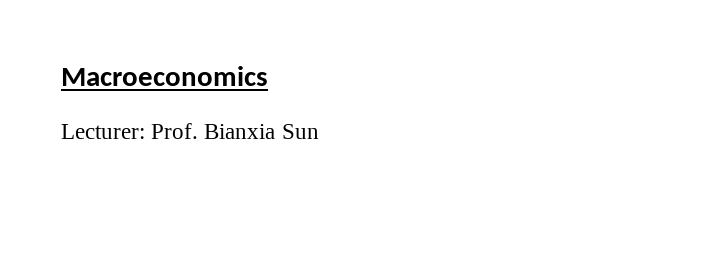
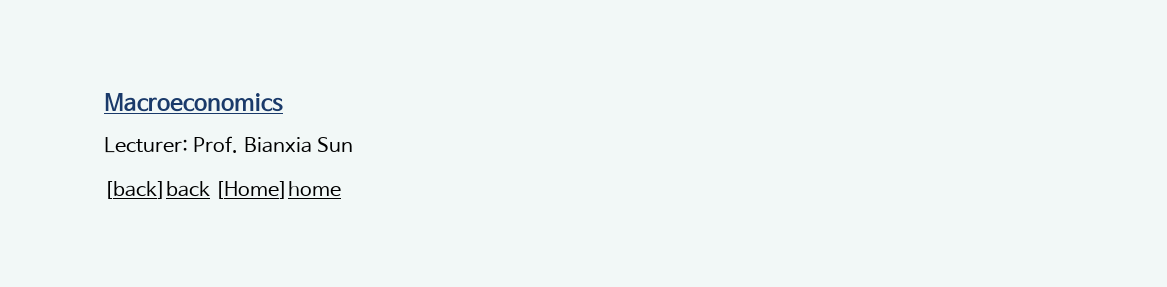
+ [back]back [Home]home

